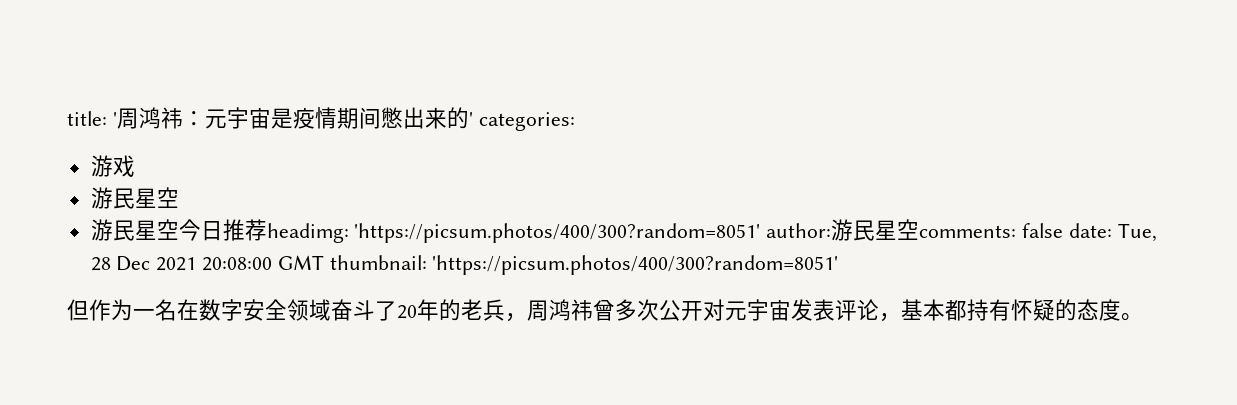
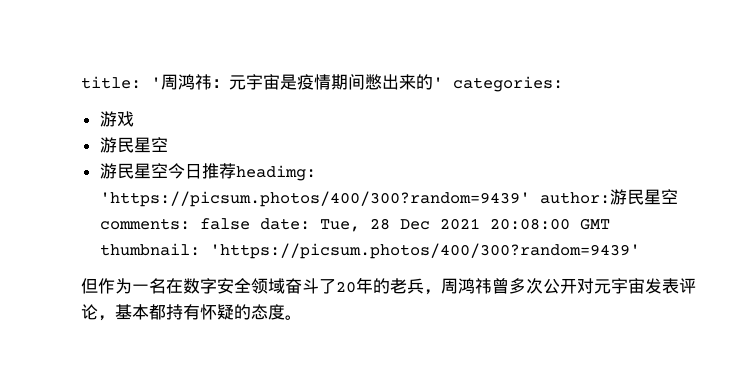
- 游民星空今日推荐headimg: 'https://picsum.photos/400/300?random=8051' author:游民星空comments: false date: Tue, 28 Dec 2021 20:08:00 GMT thumbnail: 'https://picsum.photos/400/300?random=8051'
+ 游民星空今日推荐headimg: 'https://picsum.photos/400/300?random=9439' author:游民星空comments: false date: Tue, 28 Dec 2021 20:08:00 GMT thumbnail: 'https://picsum.photos/400/300?random=9439'

